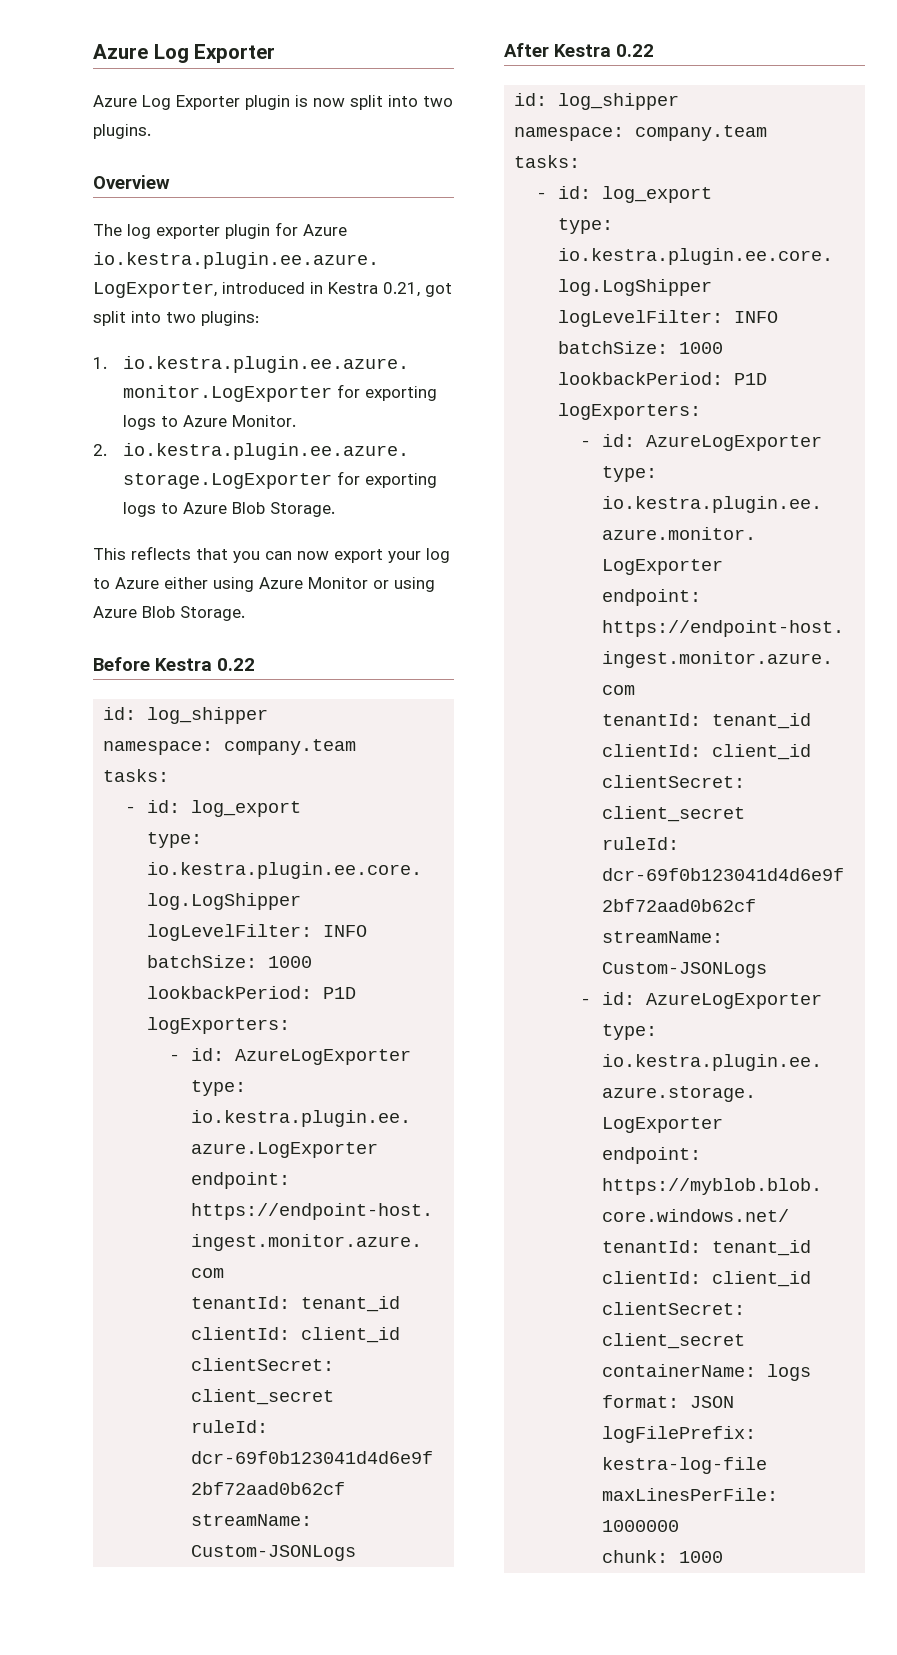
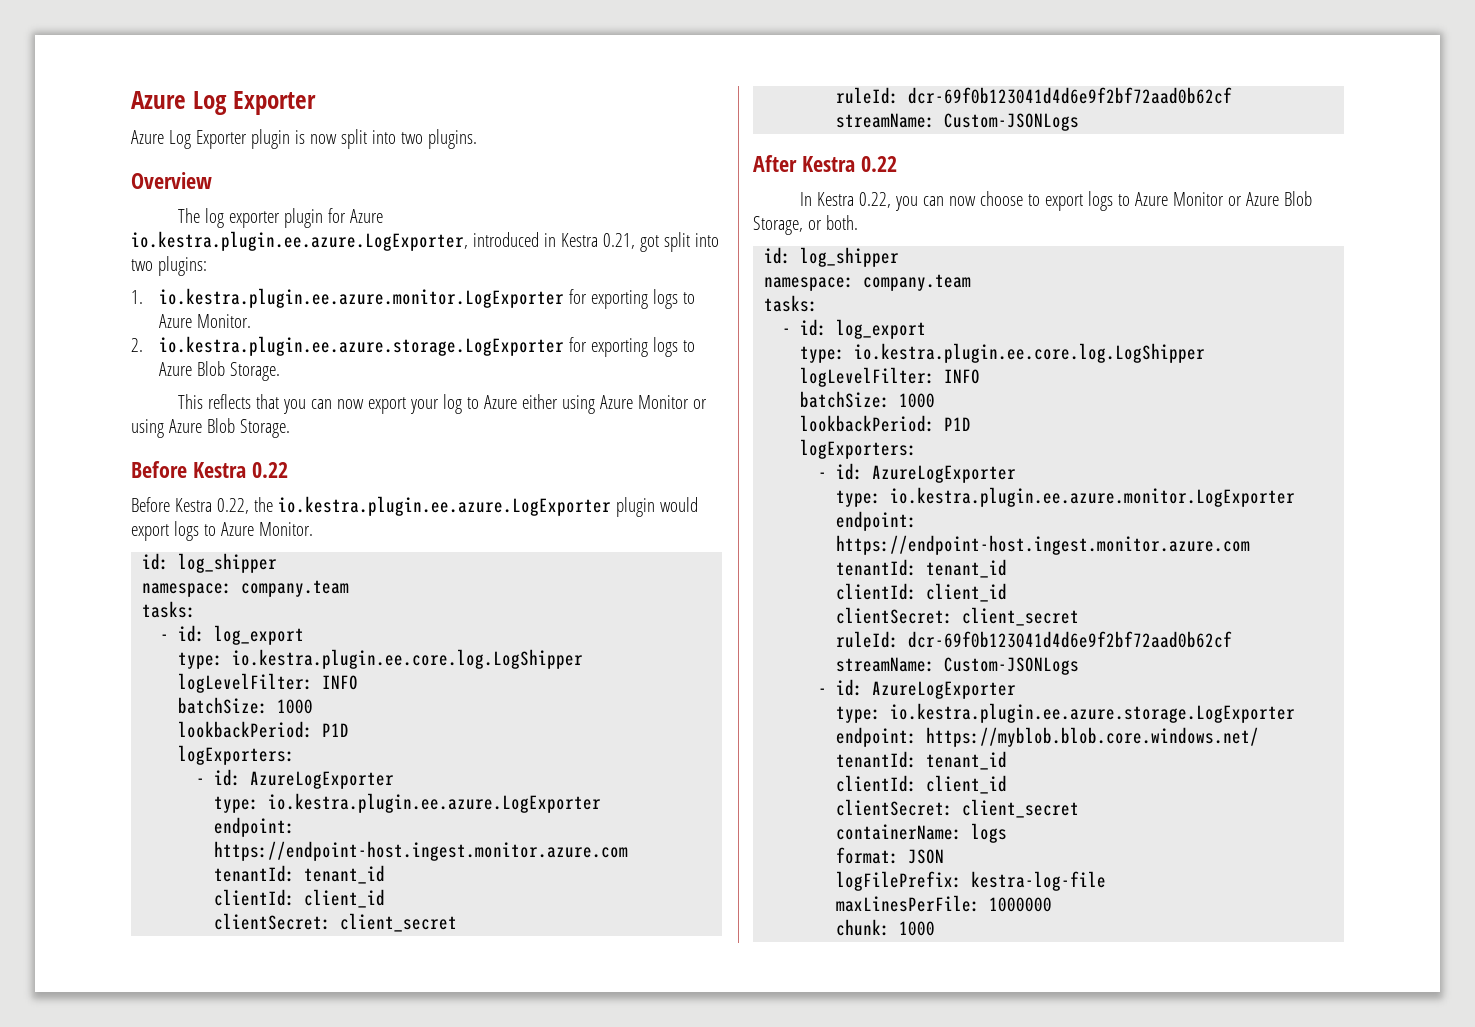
+ Before Kestra 0.22, the io.kestra.plugin.ee.azure.LogExporter plugin would export logs to Azure Monitor.
+ In Kestra 0.22, you can now choose to export logs to Azure Monitor or Azure Blob Storage, or both.

